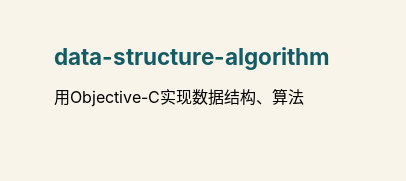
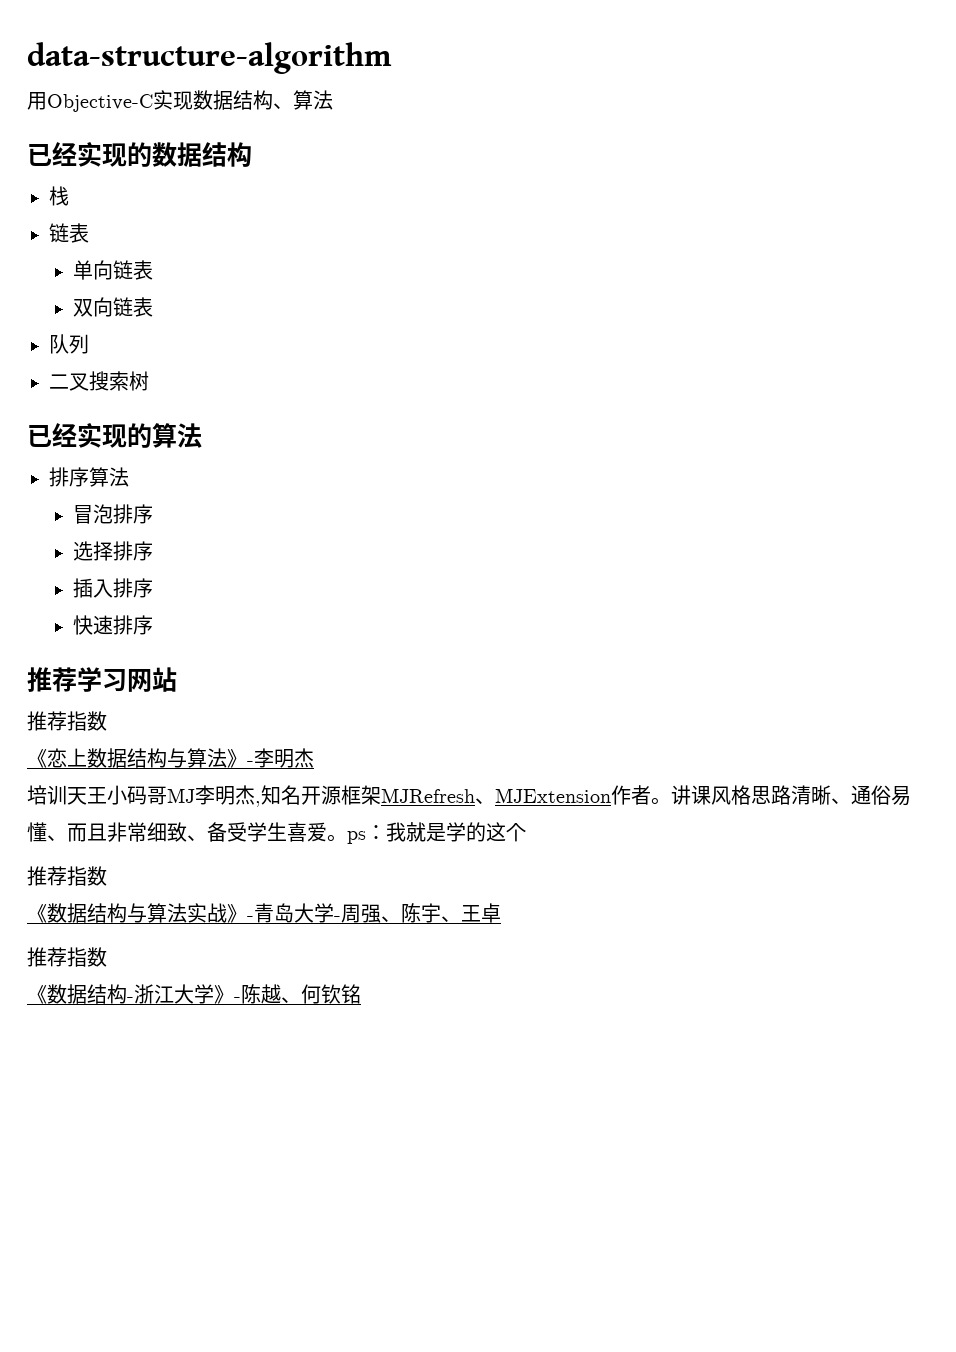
+ 已经实现的数据结构
+ 栈
+ 链表
+ 单向链表
+ 双向链表
+ 队列
+ 二叉搜索树
+ 已经实现的算法
+ 排序算法
+ 冒泡排序
+ 选择排序
+ 插入排序
+ 快速排序
+ 推荐学习网站
+ 推荐指数
+ 《恋上数据结构与算法》-李明杰
+ 培训天王小码哥MJ李明杰,知名开源框架MJRefresh、MJExtension作者。讲课风格思路清晰、通俗易懂、而且非常细致、备受学生喜爱。ps：我就是学的这个
+ 推荐指数
+ 《数据结构与算法实战》-青岛大学-周强、陈宇、王卓
+ 推荐指数
+ 《数据结构-浙江大学》-陈越、何钦铭

